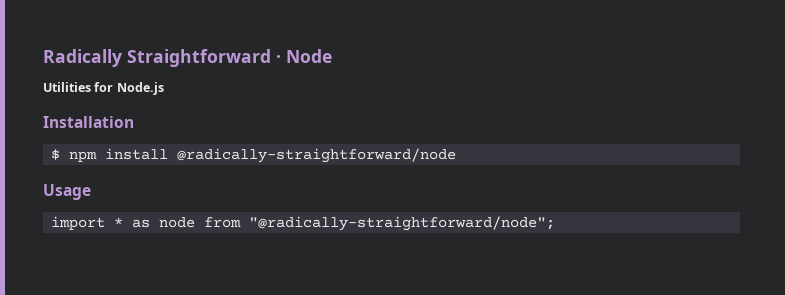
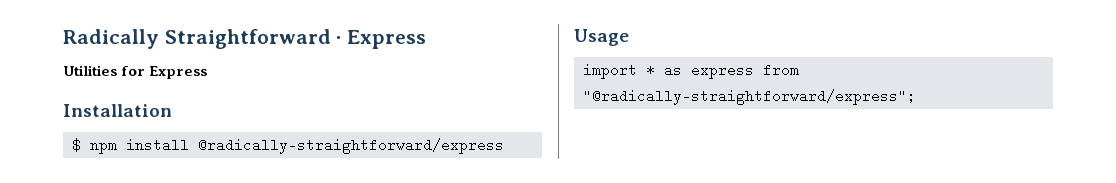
- Radically Straightforward · Node
+ Radically Straightforward · Express
- Utilities for Node.js
+ Utilities for Express
- $ npm install @radically-straightforward/node
+ $ npm install @radically-straightforward/express
- import * as node from "@radically-straightforward/node";
+ import * as express from "@radically-straightforward/express";

